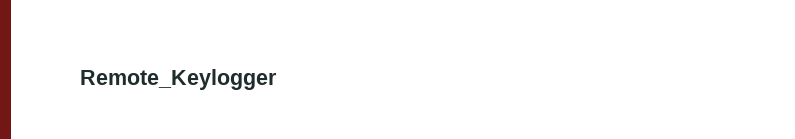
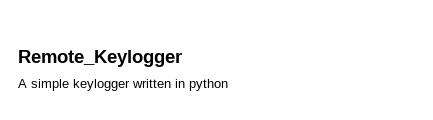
+ A simple keylogger written in python

